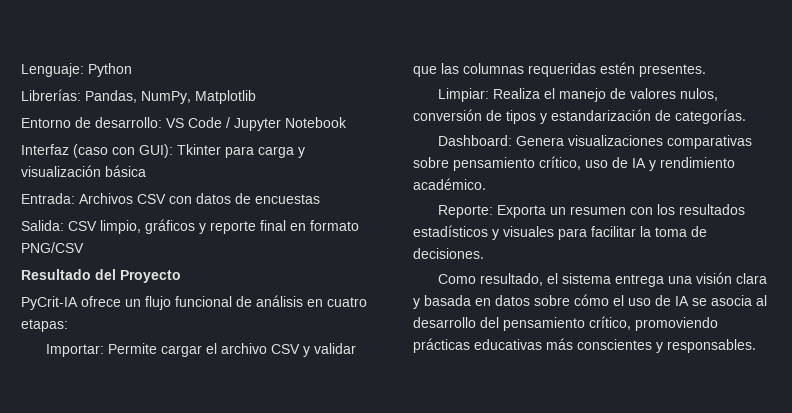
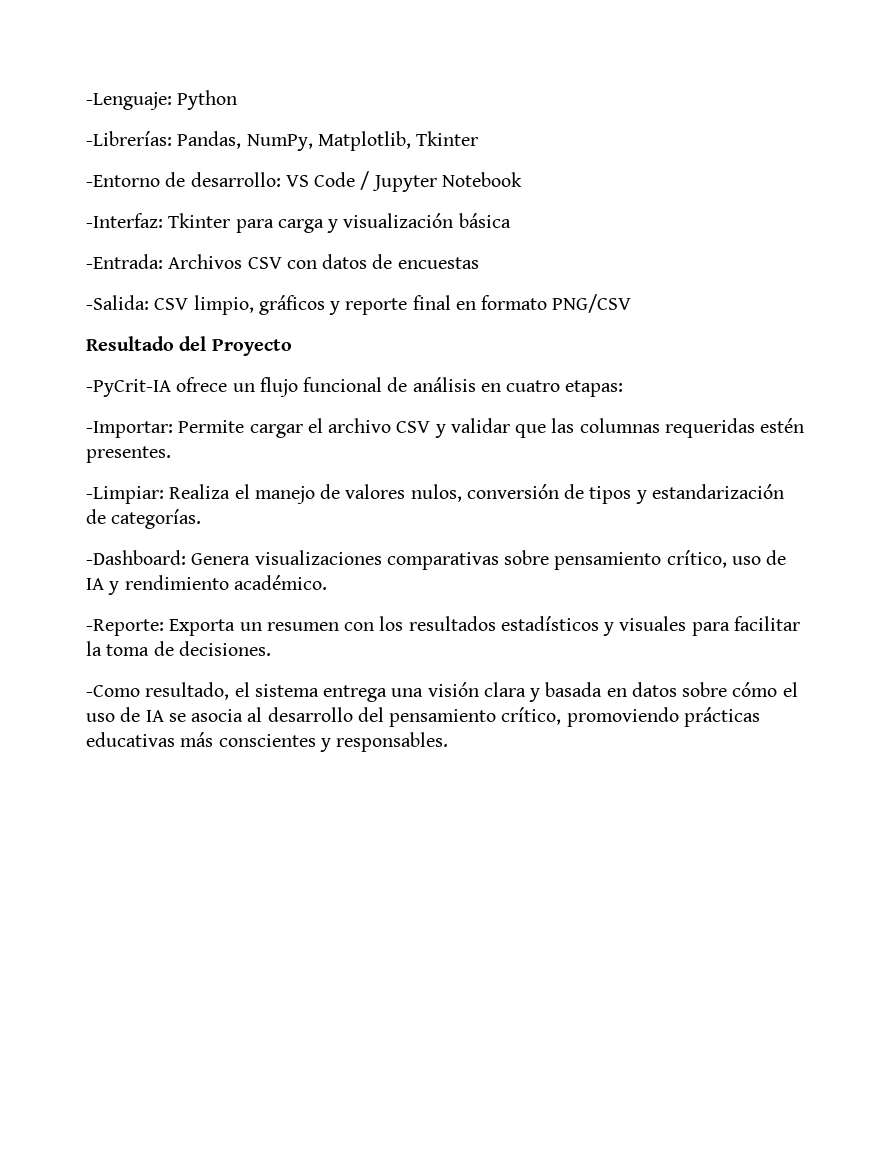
- Lenguaje: Python
+ -Lenguaje: Python
- Librerías: Pandas, NumPy, Matplotlib
- Entorno de desarrollo: VS Code / Jupyter Notebook
+ -Librerías: Pandas, NumPy, Matplotlib, Tkinter
+ -Entorno de desarrollo: VS Code / Jupyter Notebook
- Interfaz (caso con GUI): Tkinter para carga y visualización básica
+ -Interfaz: Tkinter para carga y visualización básica
- Entrada: Archivos CSV con datos de encuestas
+ -Entrada: Archivos CSV con datos de encuestas
- Salida: CSV limpio, gráficos y reporte final en formato PNG/CSV
+ -Salida: CSV limpio, gráficos y reporte final en formato PNG/CSV
- PyCrit-IA ofrece un flujo funcional de análisis en cuatro etapas:
+ -PyCrit-IA ofrece un flujo funcional de análisis en cuatro etapas:
- Importar: Permite cargar el archivo CSV y validar que las columnas requeridas estén presentes.
+ -Importar: Permite cargar el archivo CSV y validar que las columnas requeridas estén presentes.
- Limpiar: Realiza el manejo de valores nulos, conversión de tipos y estandarización de categorías.
+ -Limpiar: Realiza el manejo de valores nulos, conversión de tipos y estandarización de categorías.
- Dashboard: Genera visualizaciones comparativas sobre pensamiento crítico, uso de IA y rendimiento académico.
+ -Dashboard: Genera visualizaciones comparativas sobre pensamiento crítico, uso de IA y rendimiento académico.
- Reporte: Exporta un resumen con los resultados estadísticos y visuales para facilitar la toma de decisiones.
+ -Reporte: Exporta un resumen con los resultados estadísticos y visuales para facilitar la toma de decisiones.
- Como resultado, el sistema entrega una visión clara y basada en datos sobre cómo el uso de IA se asocia al desarrollo del pensamiento crítico, promoviendo prácticas educativas más conscientes y responsables.
+ -Como resultado, el sistema entrega una visión clara y basada en datos sobre cómo el uso de IA se asocia al desarrollo del pensamiento crítico, promoviendo prácticas educativas más conscientes y responsables.

